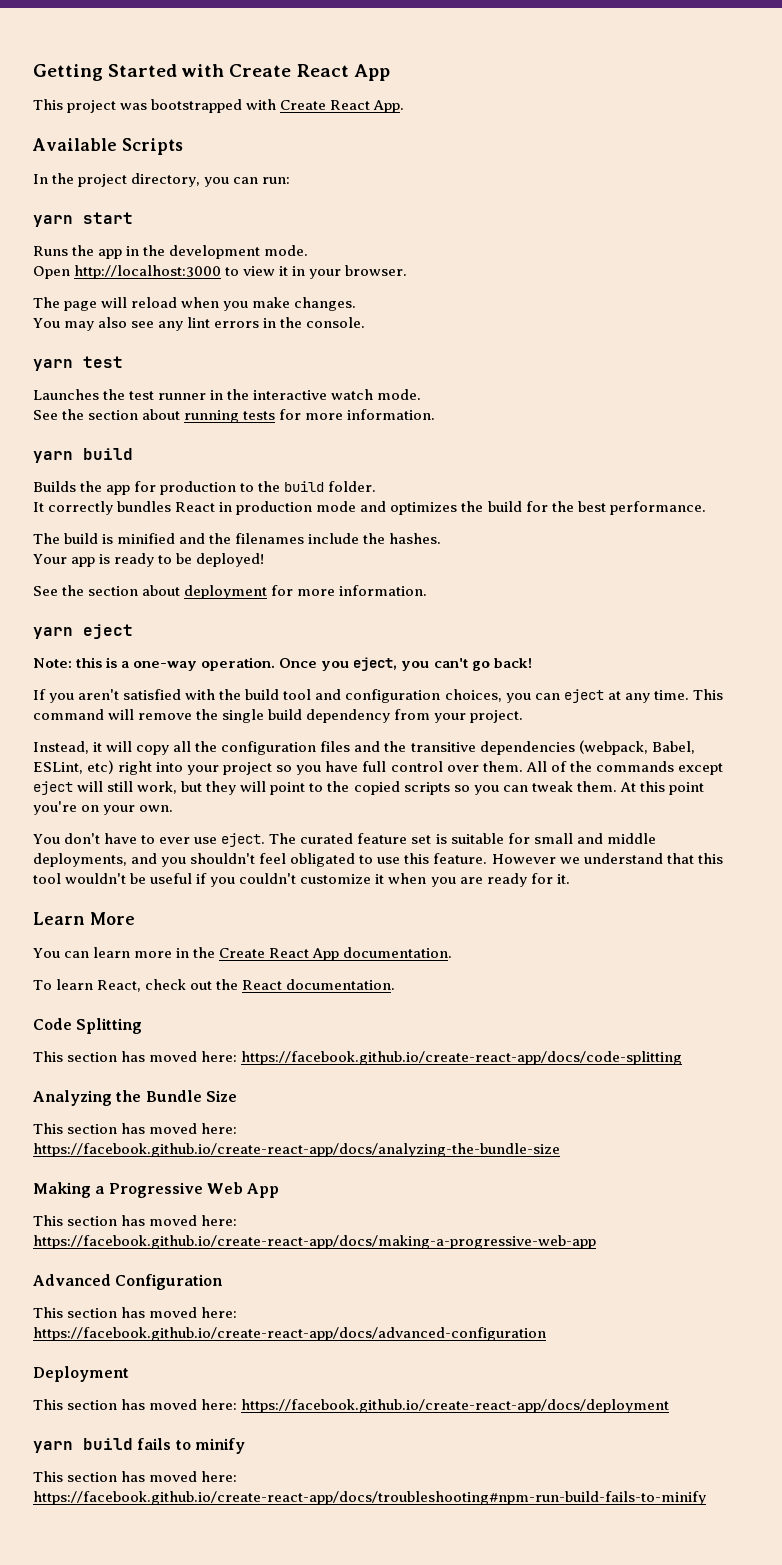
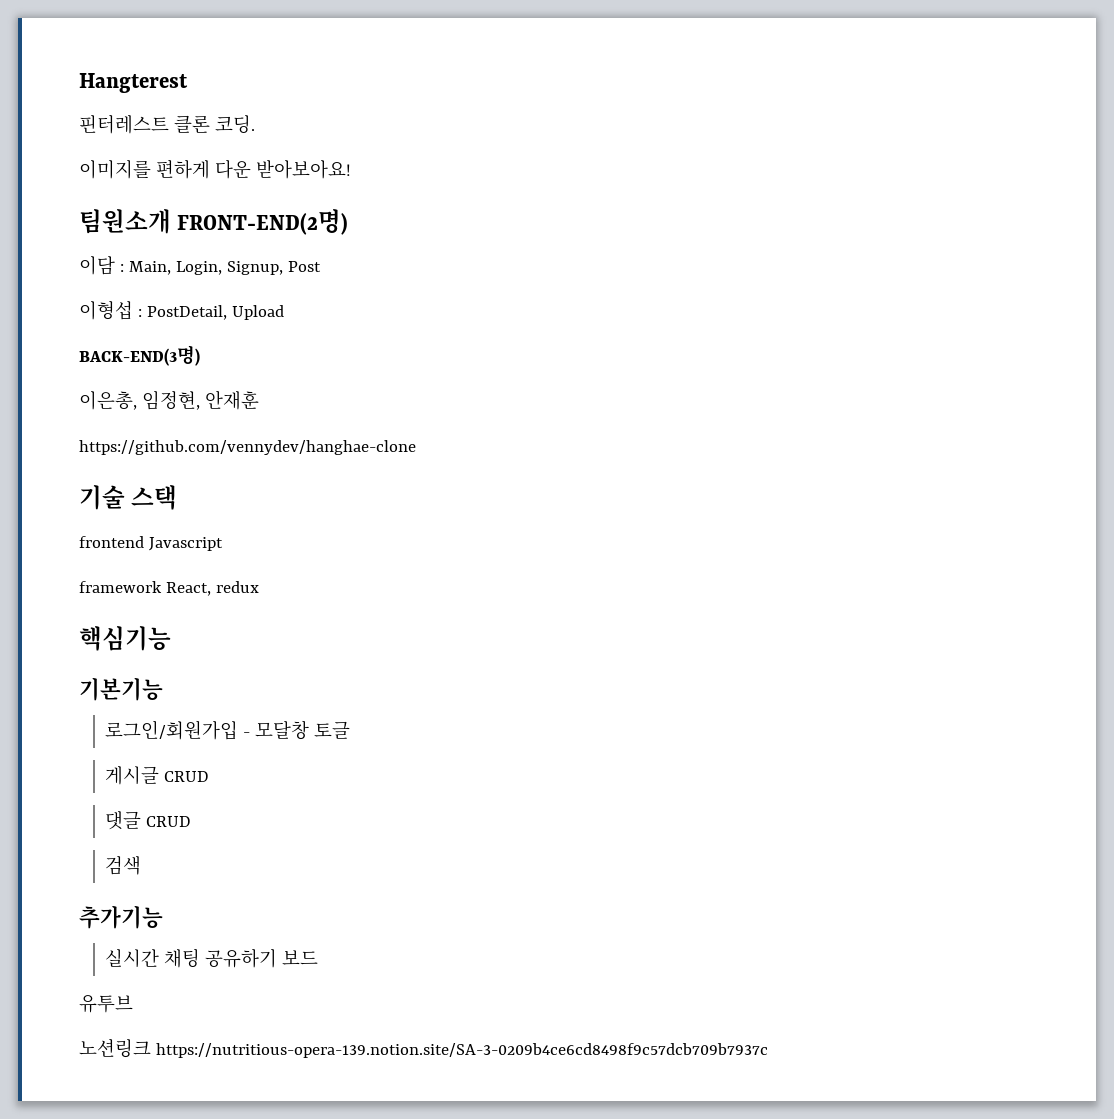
- Getting Started with Create React App
- This project was bootstrapped with Create React App.
- Available Scripts
- In the project directory, you can run:
- yarn start
- Runs the app in the development mode.
- Open http://localhost:3000 to view it in your browser.
- The page will reload when you make changes.
- You may also see any lint errors in the console.
- yarn test
- Launches the test runner in the interactive watch mode.
- See the section about running tests for more information.
- yarn build
- Builds the app for production to the build folder.
- It correctly bundles React in production mode and optimizes the build for the best performance.
- The build is minified and the filenames include the hashes.
- Your app is ready to be deployed!
- See the section about deployment for more information.
- yarn eject
- Note: this is a one-way operation. Once you eject, you can't go back!
- If you aren't satisfied with the build tool and configuration choices, you can eject at any time. This command will remove the single build dependency from your project.
- Instead, it will copy all the configuration files and the transitive dependencies (webpack, Babel, ESLint, etc) right into your project so you have full control over them. All of the commands except eject will still work, but they will point to the copied scripts so you can tweak them. At this point you're on your own.
- You don't have to ever use eject. The curated feature set is suitable for small and middle deployments, and you shouldn't feel obligated to use this feature. However we understand that this tool wouldn't be useful if you couldn't customize it when you are ready for it.
- Learn More
- You can learn more in the Create React App documentation.
- To learn React, check out the React documentation.
- Code Splitting
- This section has moved here: https://facebook.github.io/create-react-app/docs/code-splitting
- Analyzing the Bundle Size
- This section has moved here: https://facebook.github.io/create-react-app/docs/analyzing-the-bundle-size
- Making a Progressive Web App
- This section has moved here: https://facebook.github.io/create-react-app/docs/making-a-progressive-web-app
- Advanced Configuration
- This section has moved here: https://facebook.github.io/create-react-app/docs/advanced-configuration
- Deployment
- This section has moved here: https://facebook.github.io/create-react-app/docs/deployment
- yarn build fails to minify
- This section has moved here: https://facebook.github.io/create-react-app/docs/troubleshooting#npm-run-build-fails-to-minify
+ Hangterest
+ 핀터레스트 클론 코딩.
+ 이미지를 편하게 다운 받아보아요!
+ 팀원소개 FRONT-END(2명)
+ 이담 : Main, Login, Signup, Post
+ 이형섭 : PostDetail, Upload
+ BACK-END(3명)
+ 이은총, 임정현, 안재훈
+ https://github.com/vennydev/hanghae-clone
+ 기술 스택
+ frontend Javascript
+ framework React, redux
+ 핵심기능
+ 기본기능
+ 로그인/회원가입 - 모달창 토글
+ 게시글 CRUD
+ 댓글 CRUD
+ 검색
+ 추가기능
+ 실시간 채팅 공유하기 보드
+ 유투브
+ 노션링크 https://nutritious-opera-139.notion.site/SA-3-0209b4ce6cd8498f9c57dcb709b7937c

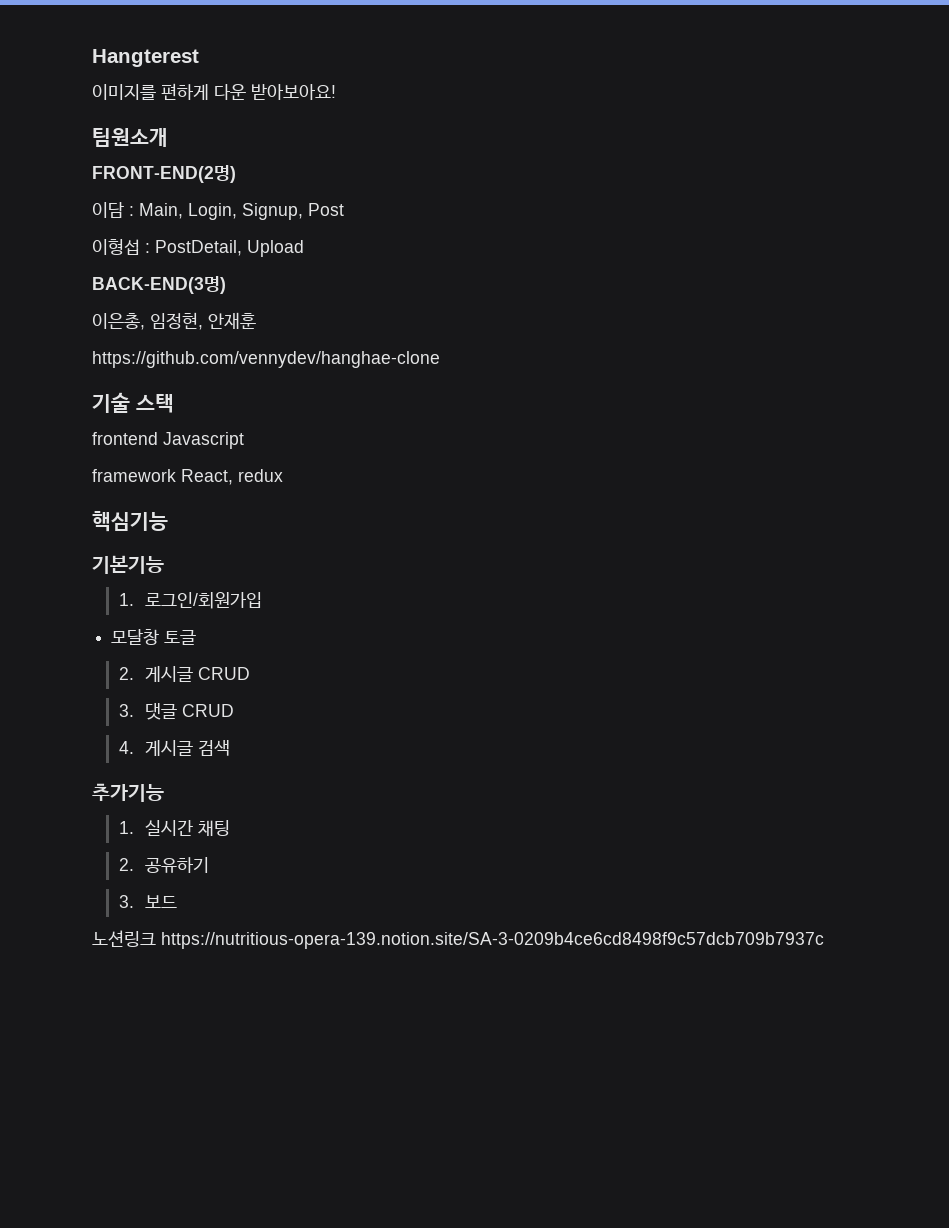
- 핀터레스트 클론 코딩.
- 팀원소개 FRONT-END(2명)
+ 팀원소개
+ FRONT-END(2명)
- 로그인/회원가입 - 모달창 토글
+ 1. 로그인/회원가입
+ 모달창 토글
- 게시글 CRUD
+ 2. 게시글 CRUD
- 댓글 CRUD
+ 3. 댓글 CRUD
- 검색
+ 4. 게시글 검색
- 실시간 채팅 공유하기 보드
+ 1. 실시간 채팅
+ 2. 공유하기
+ 3. 보드
- 유투브

